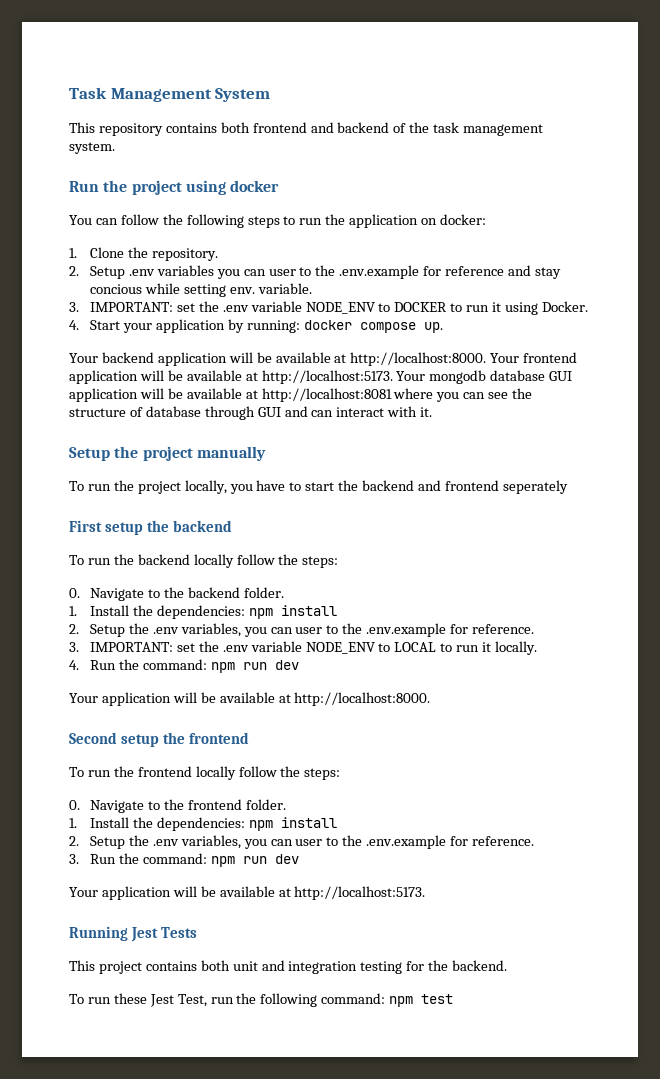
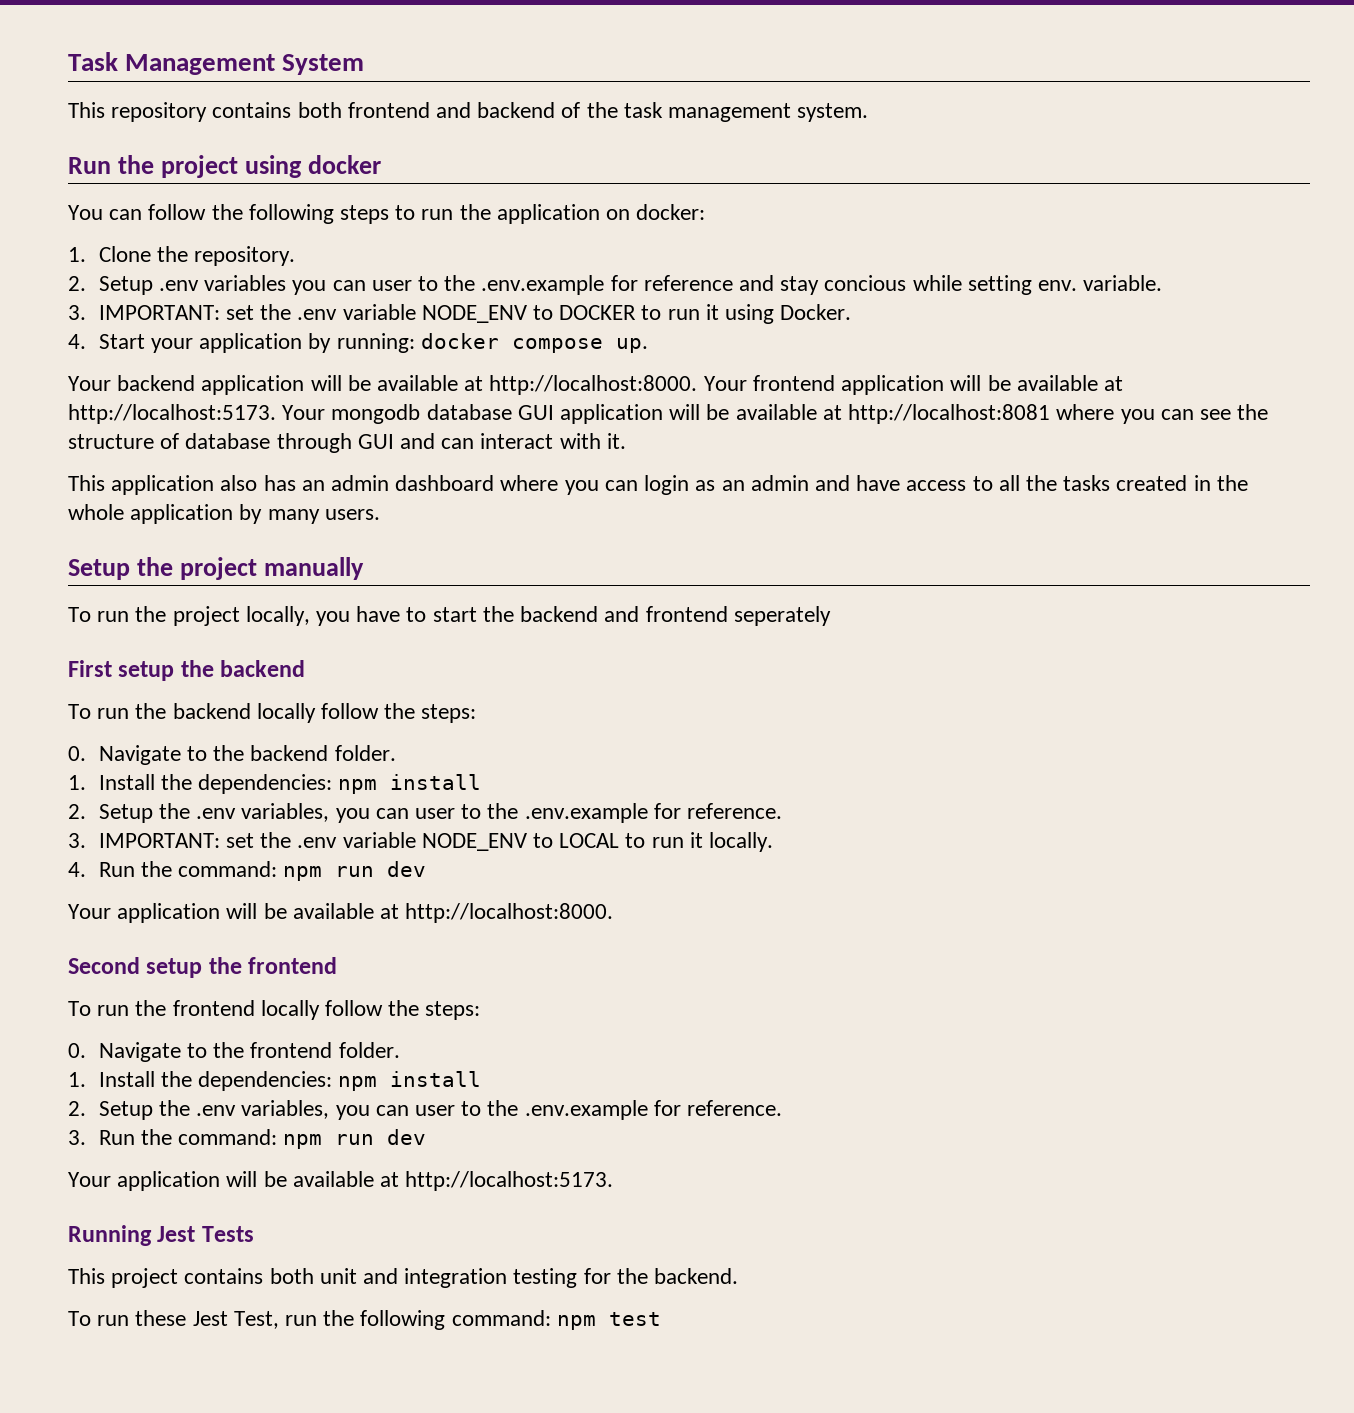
+ This application also has an admin dashboard where you can login as an admin and have access to all the tasks created in the whole application by many users.

